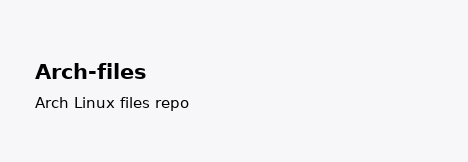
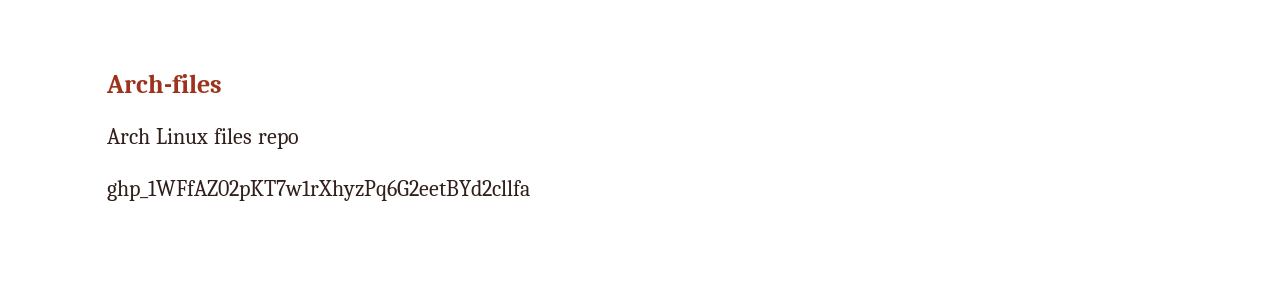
+ 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

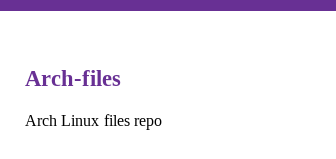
- 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

